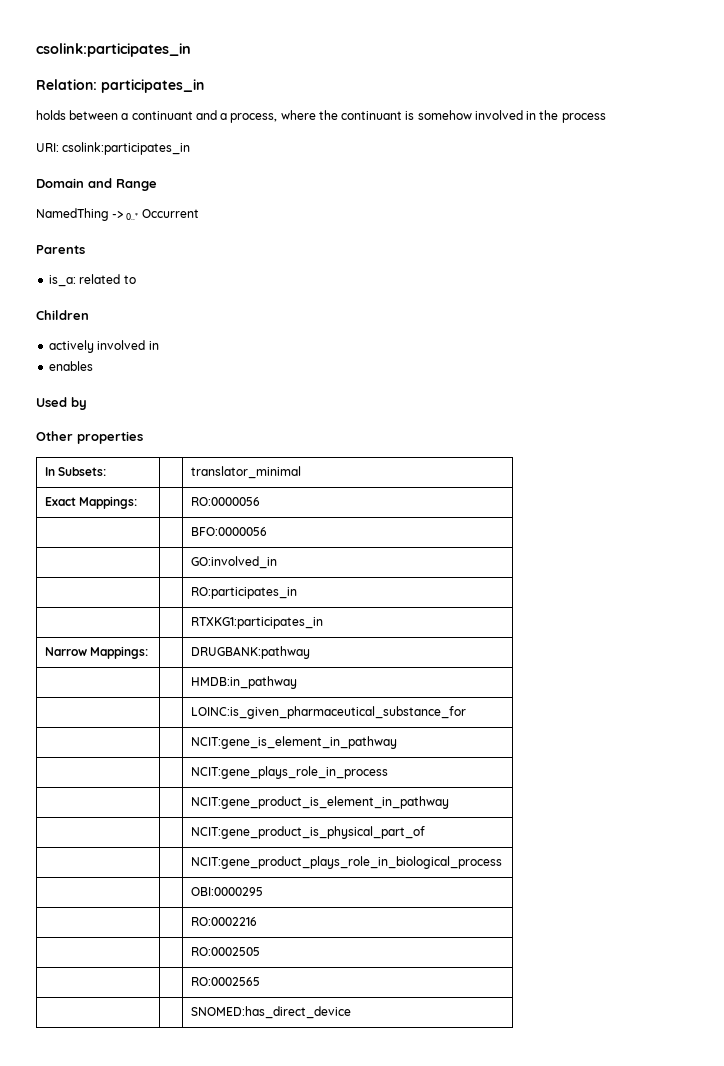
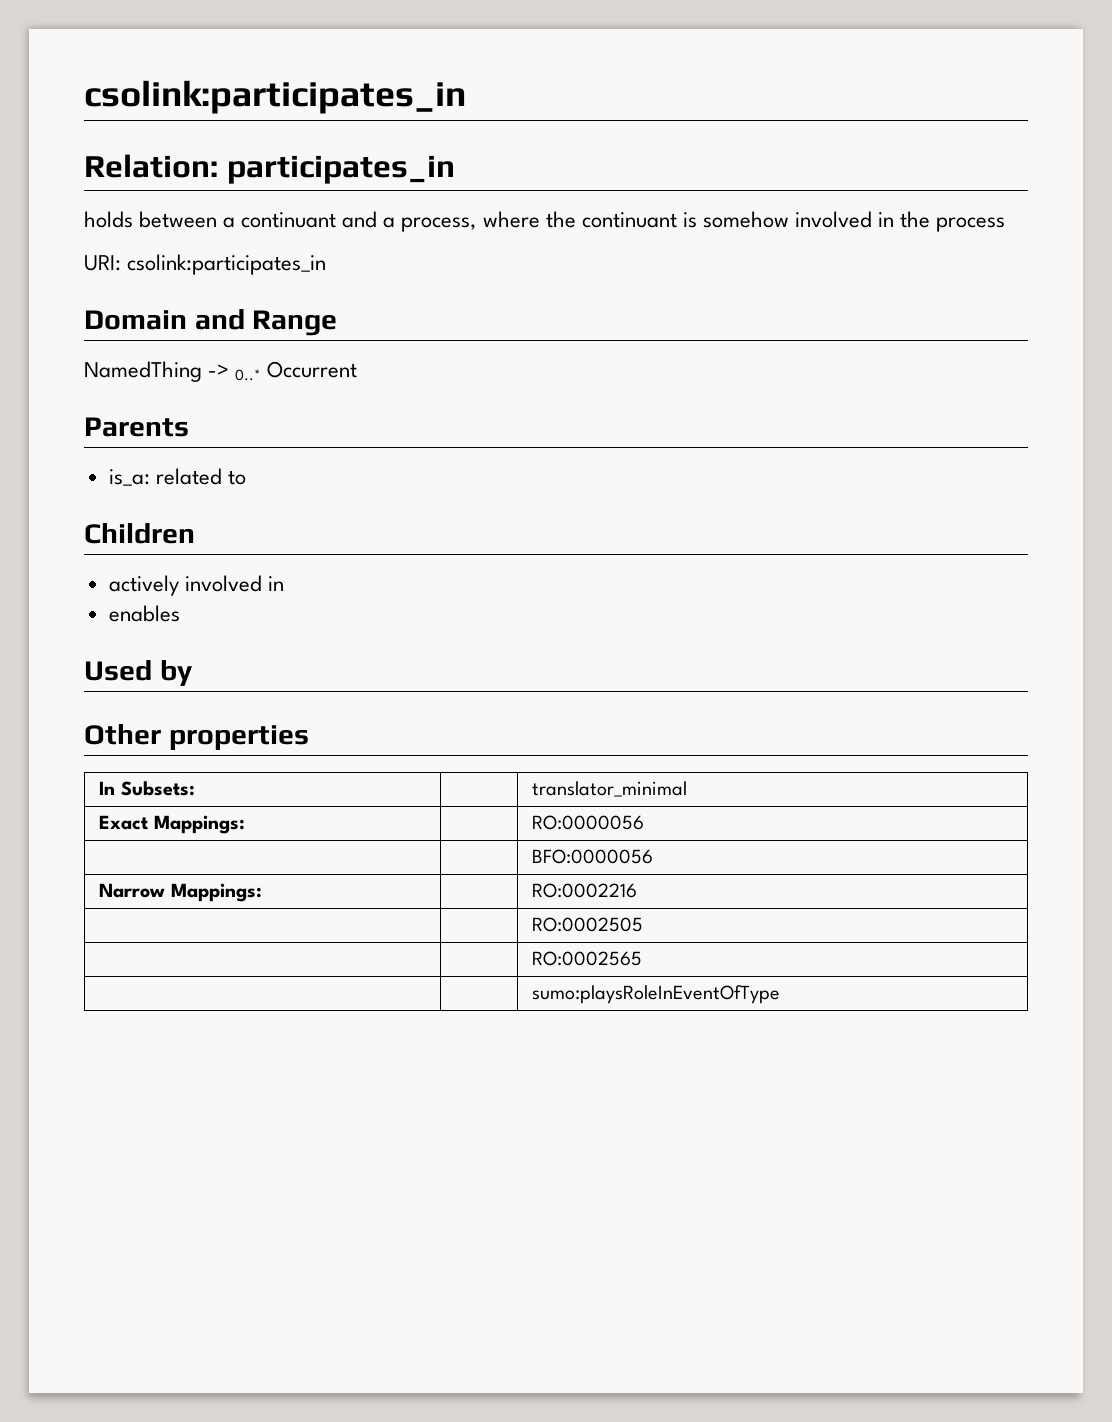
- | | GO:involved_in
- | | RO:participates_in
- | | RTXKG1:participates_in
- Narrow Mappings: | | DRUGBANK:pathway
- | | HMDB:in_pathway
- | | LOINC:is_given_pharmaceutical_substance_for
- | | NCIT:gene_is_element_in_pathway
- | | NCIT:gene_plays_role_in_process
- | | NCIT:gene_product_is_element_in_pathway
- | | NCIT:gene_product_is_physical_part_of
- | | NCIT:gene_product_plays_role_in_biological_process
- | | OBI:0000295
- | | RO:0002216
+ Narrow Mappings: | | RO:0002216
- | | SNOMED:has_direct_device
+ | | sumo:playsRoleInEventOfType

